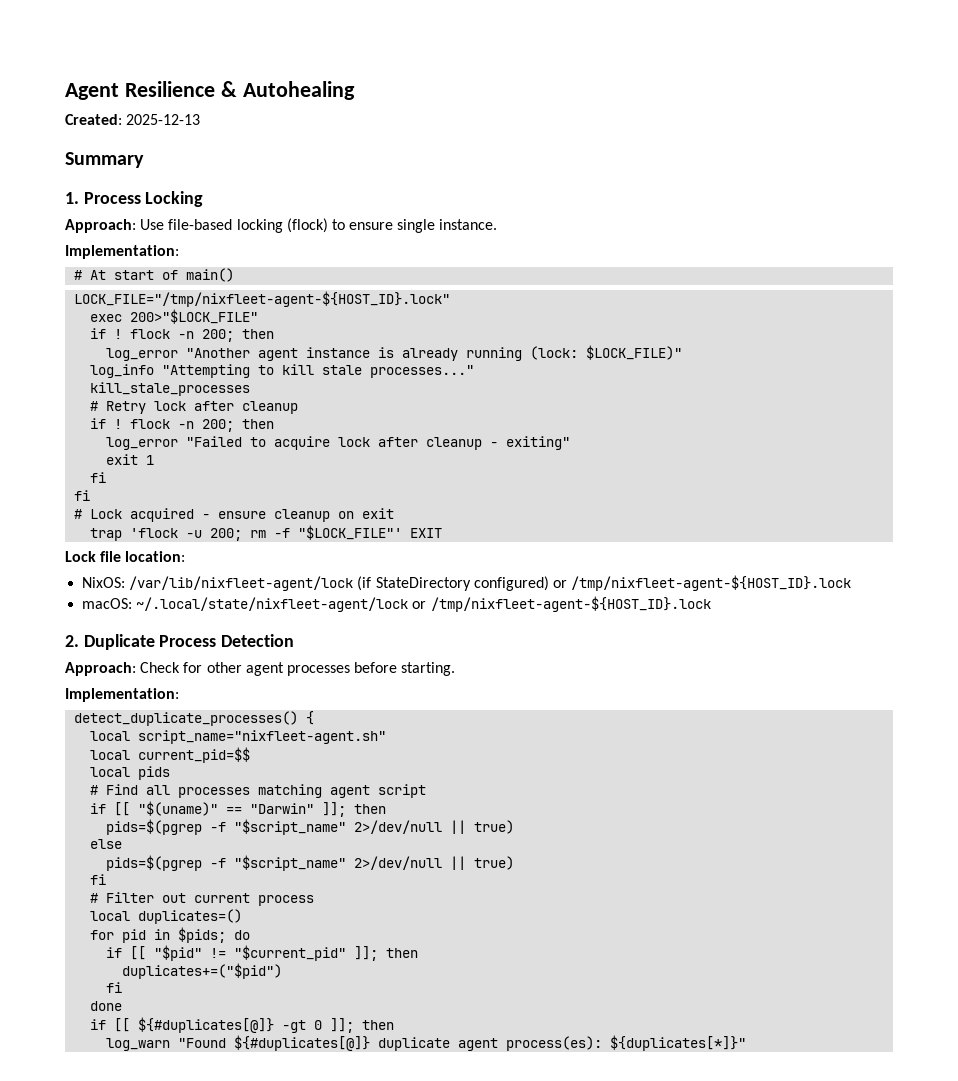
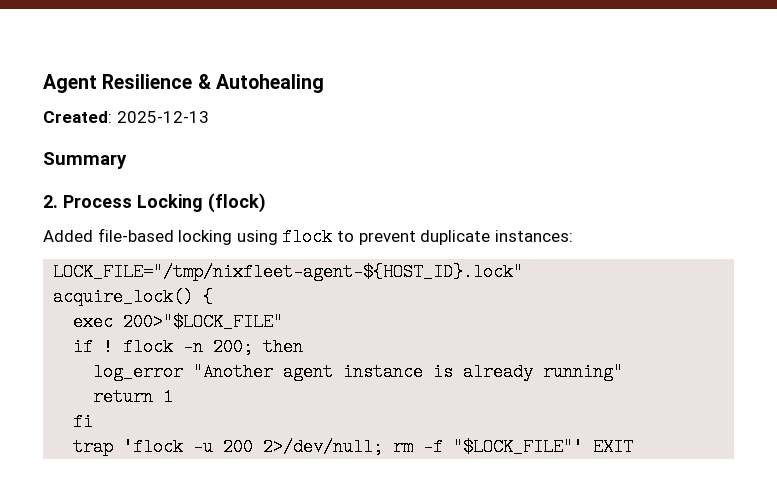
- 1. Process Locking
- Approach: Use file-based locking (flock) to ensure single instance.
- Implementation:
- # At start of main()
+ 2. Process Locking (flock)
+ Added file-based locking using flock to prevent duplicate instances:
+ acquire_lock() {
- log_error "Another agent instance is already running (lock: $LOCK_FILE)"
- log_info "Attempting to kill stale processes..."
- kill_stale_processes
- # Retry lock after cleanup
- if ! flock -n 200; then
- log_error "Failed to acquire lock after cleanup - exiting"
- exit 1
+ log_error "Another agent instance is already running"
+ return 1
  fi
- fi
- # Lock acquired - ensure cleanup on exit
- trap 'flock -u 200; rm -f "$LOCK_FILE"' EXIT
+ trap 'flock -u 200 2>/dev/null; rm -f "$LOCK_FILE"' EXIT
- Lock file location:
- NixOS: /var/lib/nixfleet-agent/lock (if StateDirectory configured) or /tmp/nixfleet-agent-${HOST_ID}.lock
- macOS: ~/.local/state/nixfleet-agent/lock or /tmp/nixfleet-agent-${HOST_ID}.lock
- 2. Duplicate Process Detection
- Approach: Check for other agent processes before starting.
- Implementation:
- detect_duplicate_processes() {
- local script_name="nixfleet-agent.sh"
- local current_pid=$$
- local pids
- # Find all processes matching agent script
- if [[ "$(uname)" == "Darwin" ]]; then
- pids=$(pgrep -f "$script_name" 2>/dev/null || true)
- else
- pids=$(pgrep -f "$script_name" 2>/dev/null || true)
- fi
- # Filter out current process
- local duplicates=()
- for pid in $pids; do
- if [[ "$pid" != "$current_pid" ]]; then
- duplicates+=("$pid")
- fi
- done
- if [[ ${#duplicates[@]} -gt 0 ]]; then
- log_warn "Found ${#duplicates[@]} duplicate agent process(es): ${duplicates[*]}"

